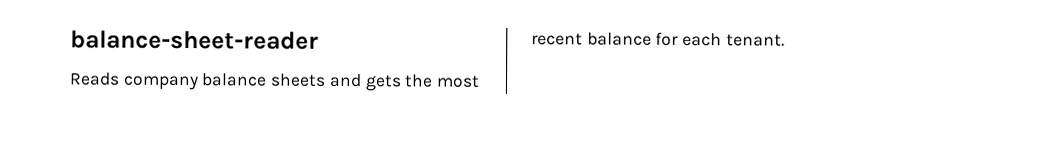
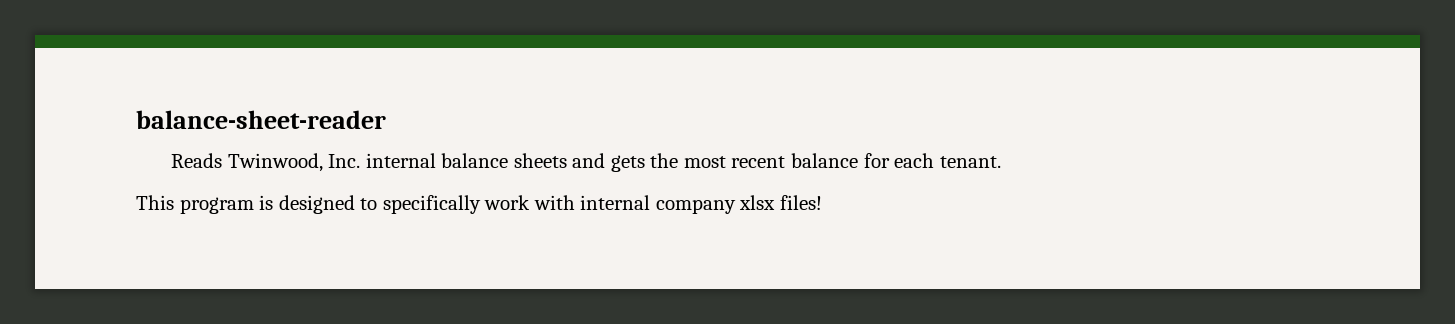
- Reads company balance sheets and gets the most recent balance for each tenant.
+ Reads Twinwood, Inc. internal balance sheets and gets the most recent balance for each tenant.
+ This program is designed to specifically work with internal company xlsx files!

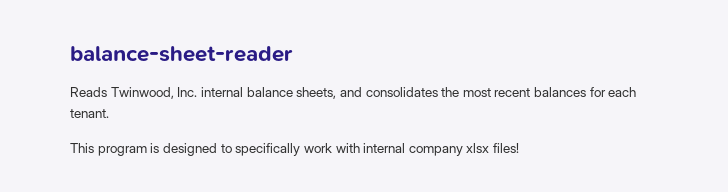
- Reads Twinwood, Inc. internal balance sheets and gets the most recent balance for each tenant.
+ Reads Twinwood, Inc. internal balance sheets, and consolidates the most recent balances for each tenant.

